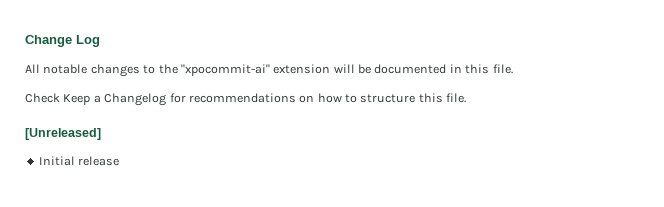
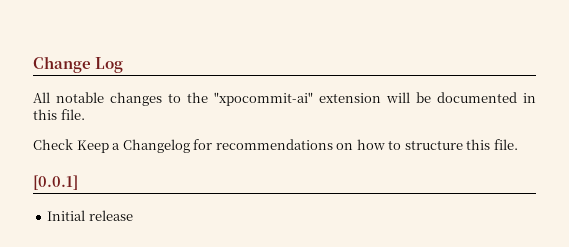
- [Unreleased]
+ [0.0.1]

